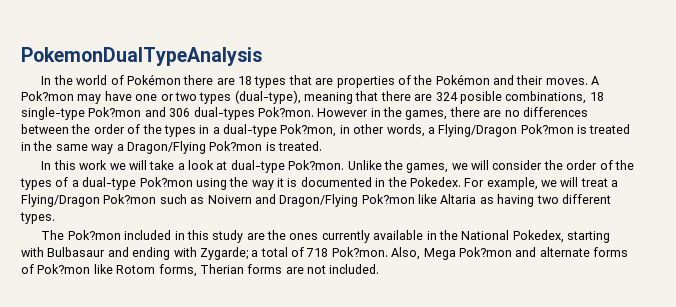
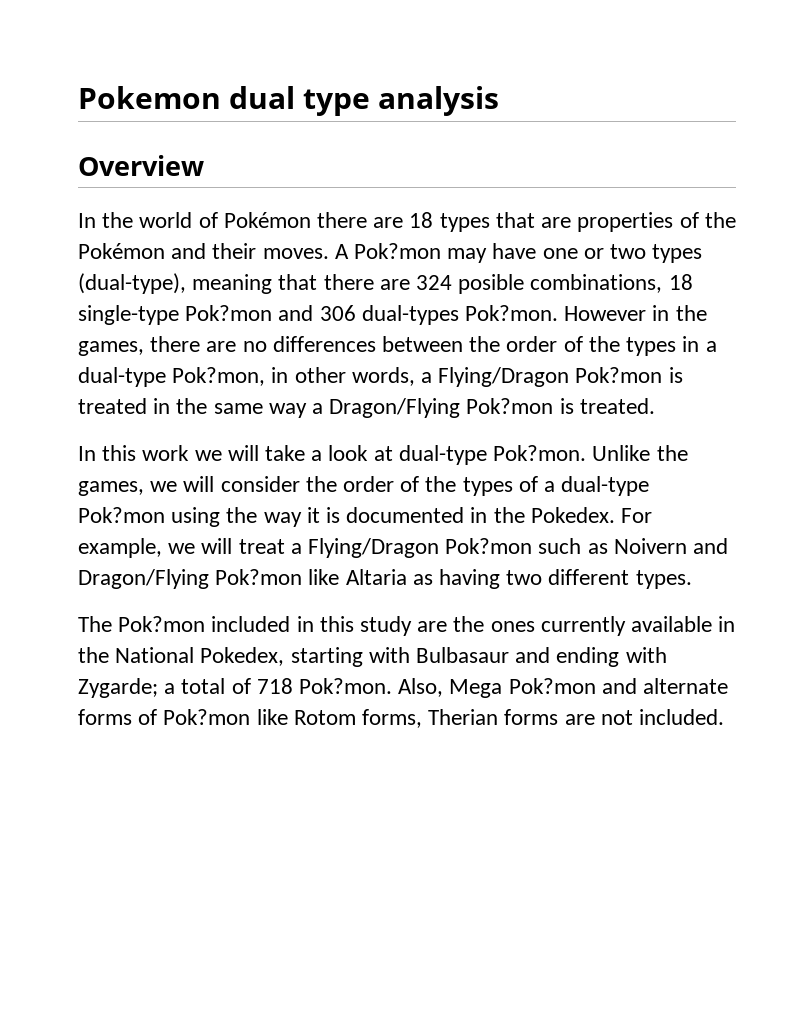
- PokemonDualTypeAnalysis
+ Pokemon dual type analysis
+ Overview

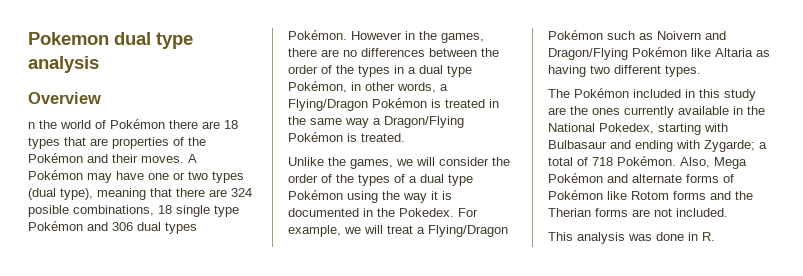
- In the world of Pokémon there are 18 types that are properties of the Pokémon and their moves.
+ n the world of Pokémon there are 18 types that are properties of the Pokémon and their moves.
- A Pok?mon may have one or two types (dual-type), meaning that there are 324 posible combinations, 18 single-type Pok?mon and 306 dual-types Pok?mon.
+ A Pokémon may have one or two types (dual type), meaning that there are 324 posible combinations, 18 single type Pokémon and 306 dual types Pokémon.
- However in the games, there are no differences between the order of the types in a dual-type Pok?mon, in other words, a Flying/Dragon Pok?mon is treated in the same way a Dragon/Flying Pok?mon is treated.
+ However in the games, there are no differences between the order of the types in a dual type Pokémon, in other words, a Flying/Dragon Pokémon is treated in the same way a Dragon/Flying Pokémon is treated.
- In this work we will take a look at dual-type Pok?mon. Unlike the games, we will consider the order of the types of a dual-type Pok?mon using the way it is documented in the Pokedex.
+ Unlike the games, we will consider the order of the types of a dual type Pokémon using the way it is documented in the Pokedex.
- For example, we will treat a Flying/Dragon Pok?mon such as Noivern and Dragon/Flying Pok?mon like Altaria as having two different types.
+ For example, we will treat a Flying/Dragon Pokémon such as Noivern and Dragon/Flying Pokémon like Altaria as having two different types.
- The Pok?mon included in this study are the ones currently available in the National Pokedex, starting with Bulbasaur and ending with Zygarde; a total of 718 Pok?mon.
+ The Pokémon included in this study are the ones currently available in the National Pokedex, starting with Bulbasaur and ending with Zygarde; a total of 718 Pokémon.
- Also, Mega Pok?mon and alternate forms of Pok?mon like Rotom forms, Therian forms are not included.
+ Also, Mega Pokémon and alternate forms of Pokémon like Rotom forms and the Therian forms are not included.
+ This analysis was done in R.

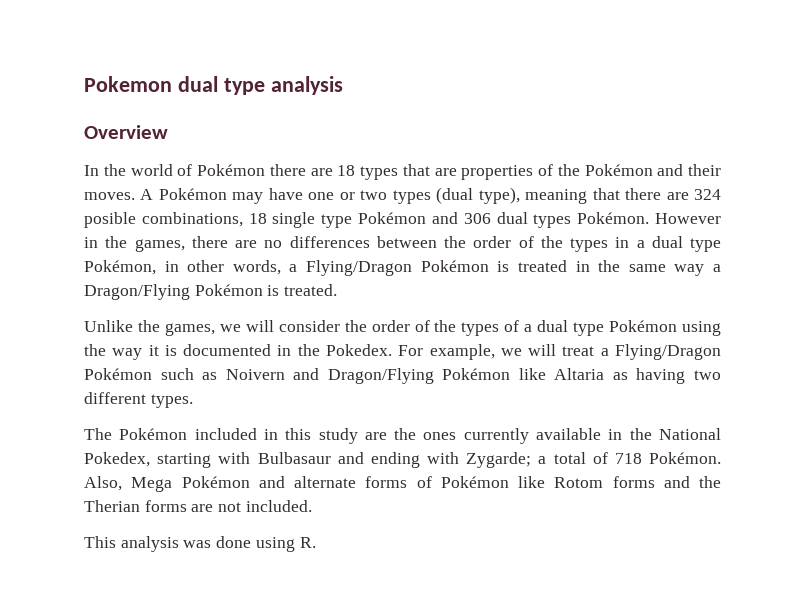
- n the world of Pokémon there are 18 types that are properties of the Pokémon and their moves.
+ In the world of Pokémon there are 18 types that are properties of the Pokémon and their moves.
- This analysis was done in R.
+ This analysis was done using R.

